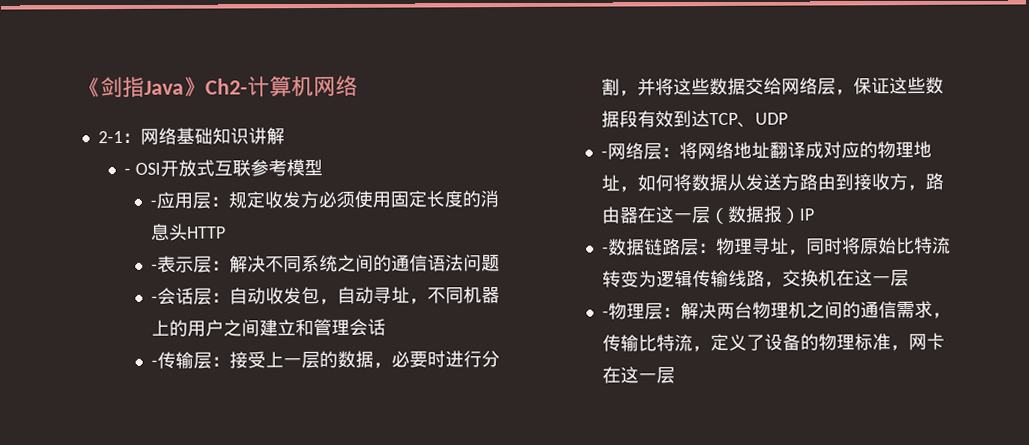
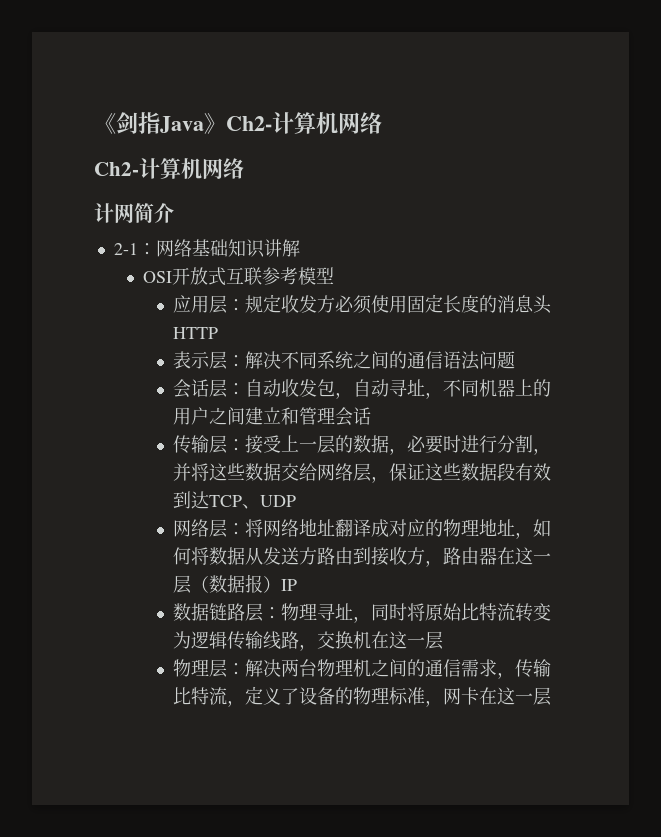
  《剑指Java》Ch2-计算机网络
+ Ch2-计算机网络
+ 计网简介
- - OSI开放式互联参考模型
+ OSI开放式互联参考模型
- -应用层：规定收发方必须使用固定长度的消息头HTTP
+ 应用层：规定收发方必须使用固定长度的消息头HTTP
- -表示层：解决不同系统之间的通信语法问题
+ 表示层：解决不同系统之间的通信语法问题
- -会话层：自动收发包，自动寻址，不同机器上的用户之间建立和管理会话
+ 会话层：自动收发包，自动寻址，不同机器上的用户之间建立和管理会话
- -传输层：接受上一层的数据，必要时进行分割，并将这些数据交给网络层，保证这些数据段有效到达TCP、UDP
+ 传输层：接受上一层的数据，必要时进行分割，并将这些数据交给网络层，保证这些数据段有效到达TCP、UDP
- -网络层：将网络地址翻译成对应的物理地址，如何将数据从发送方路由到接收方，路由器在这一层（数据报）IP
+ 网络层：将网络地址翻译成对应的物理地址，如何将数据从发送方路由到接收方，路由器在这一层（数据报）IP
- -数据链路层：物理寻址，同时将原始比特流转变为逻辑传输线路，交换机在这一层
+ 数据链路层：物理寻址，同时将原始比特流转变为逻辑传输线路，交换机在这一层
- -物理层：解决两台物理机之间的通信需求，传输比特流，定义了设备的物理标准，网卡在这一层
+ 物理层：解决两台物理机之间的通信需求，传输比特流，定义了设备的物理标准，网卡在这一层

